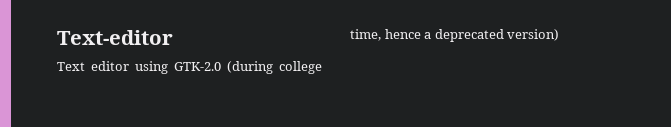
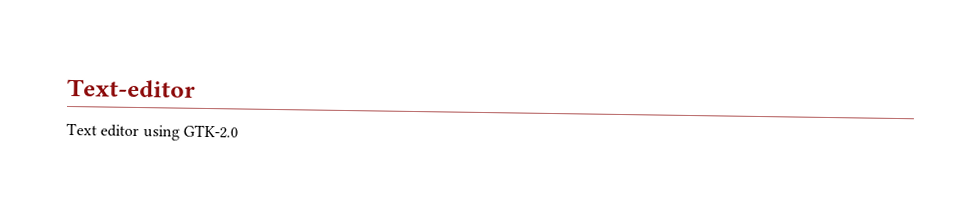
- Text editor using GTK-2.0 (during college time, hence a deprecated version)
+ Text editor using GTK-2.0

